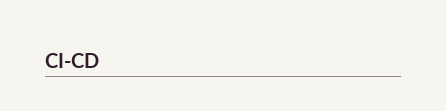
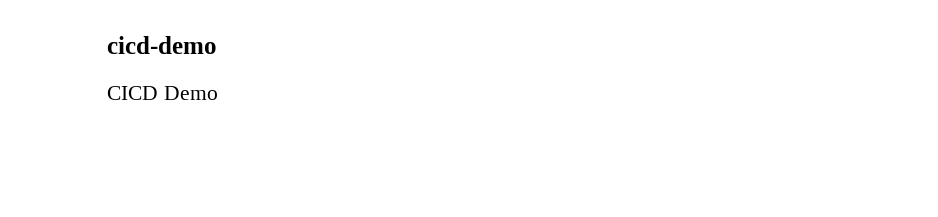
- CI-CD
+ cicd-demo
+ CICD Demo

